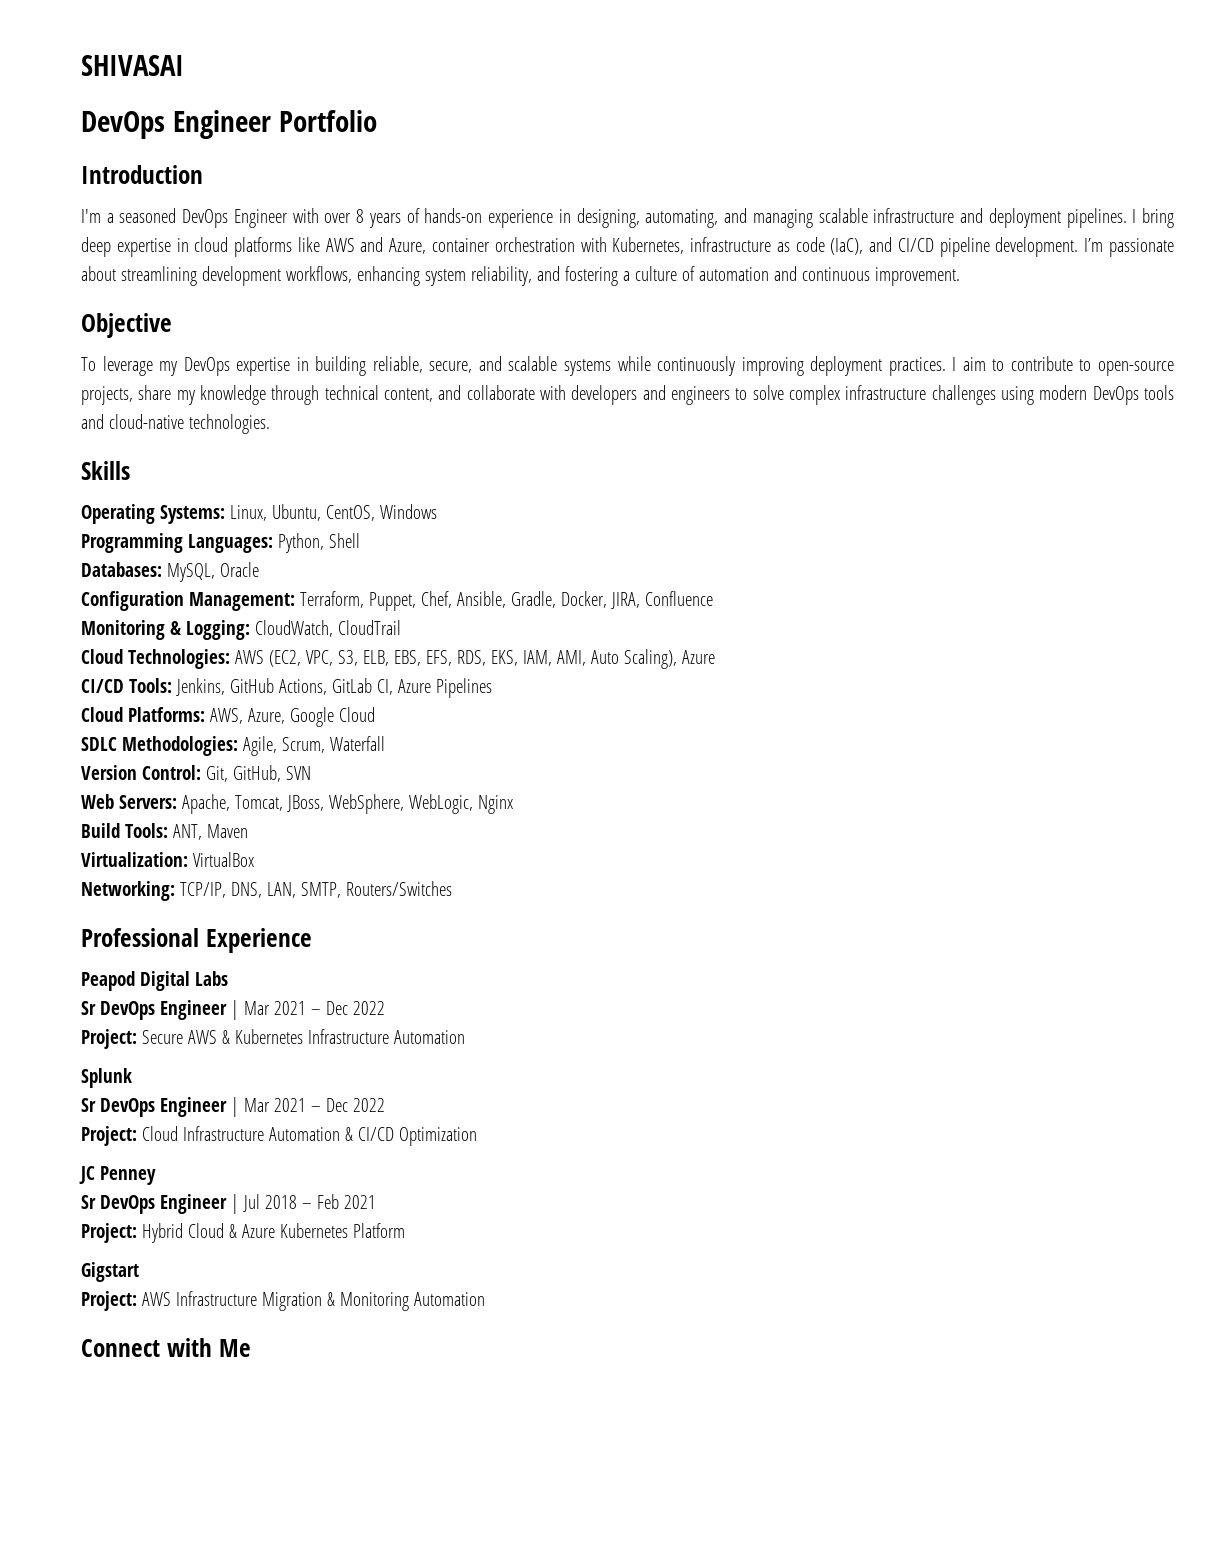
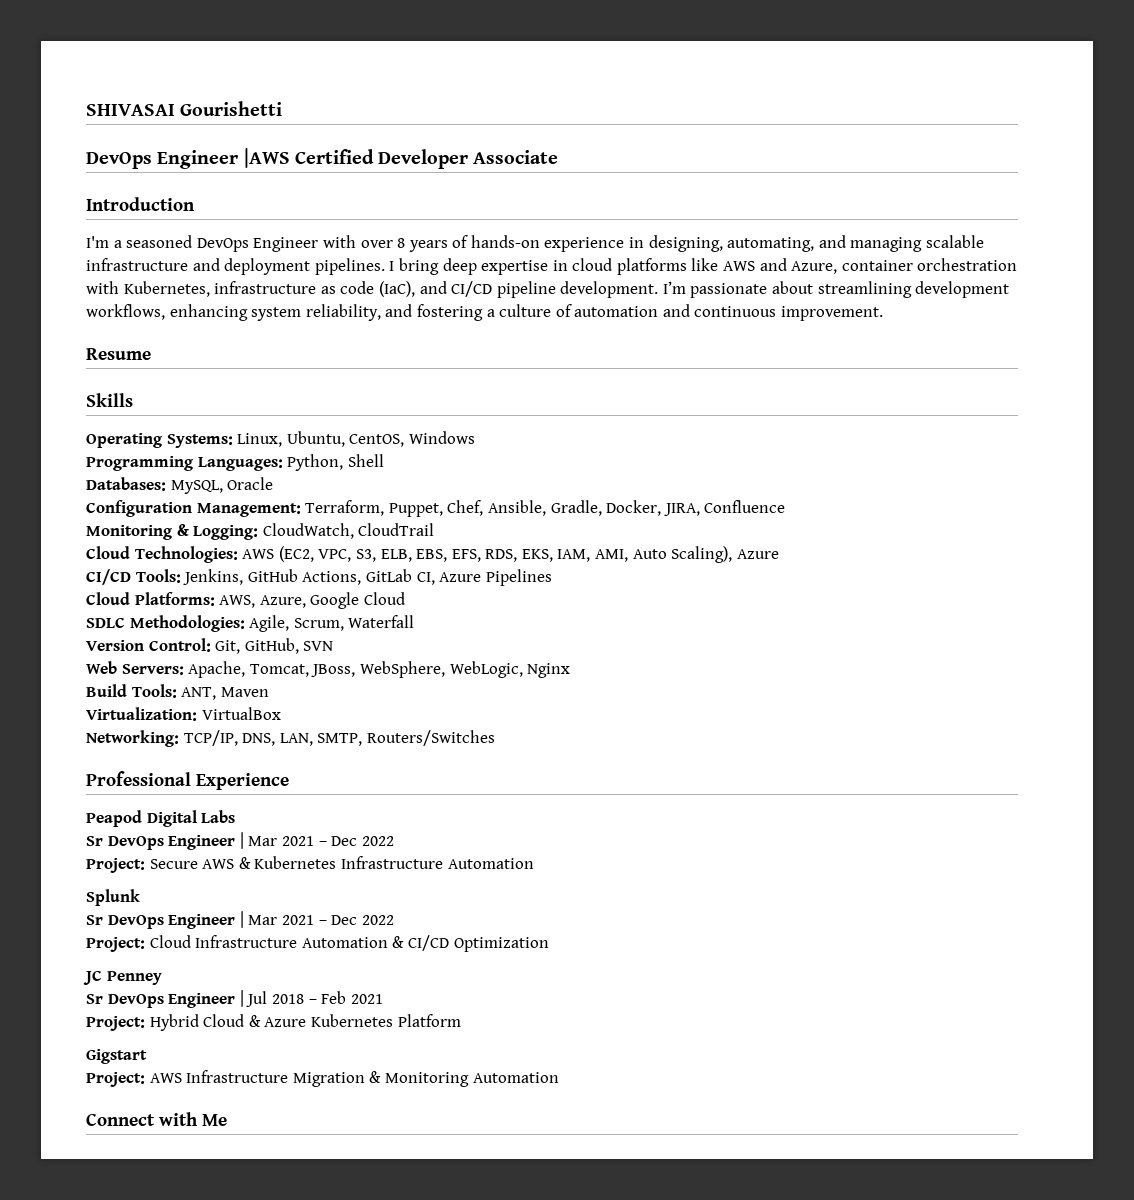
- SHIVASAI
- DevOps Engineer Portfolio
+ SHIVASAI Gourishetti
+ DevOps Engineer |AWS Certified Developer Associate
- Objective
- To leverage my DevOps expertise in building reliable, secure, and scalable systems while continuously improving deployment practices. I aim to contribute to open-source projects, share my knowledge through technical content, and collaborate with developers and engineers to solve complex infrastructure challenges using modern DevOps tools and cloud-native technologies.
+ Resume

